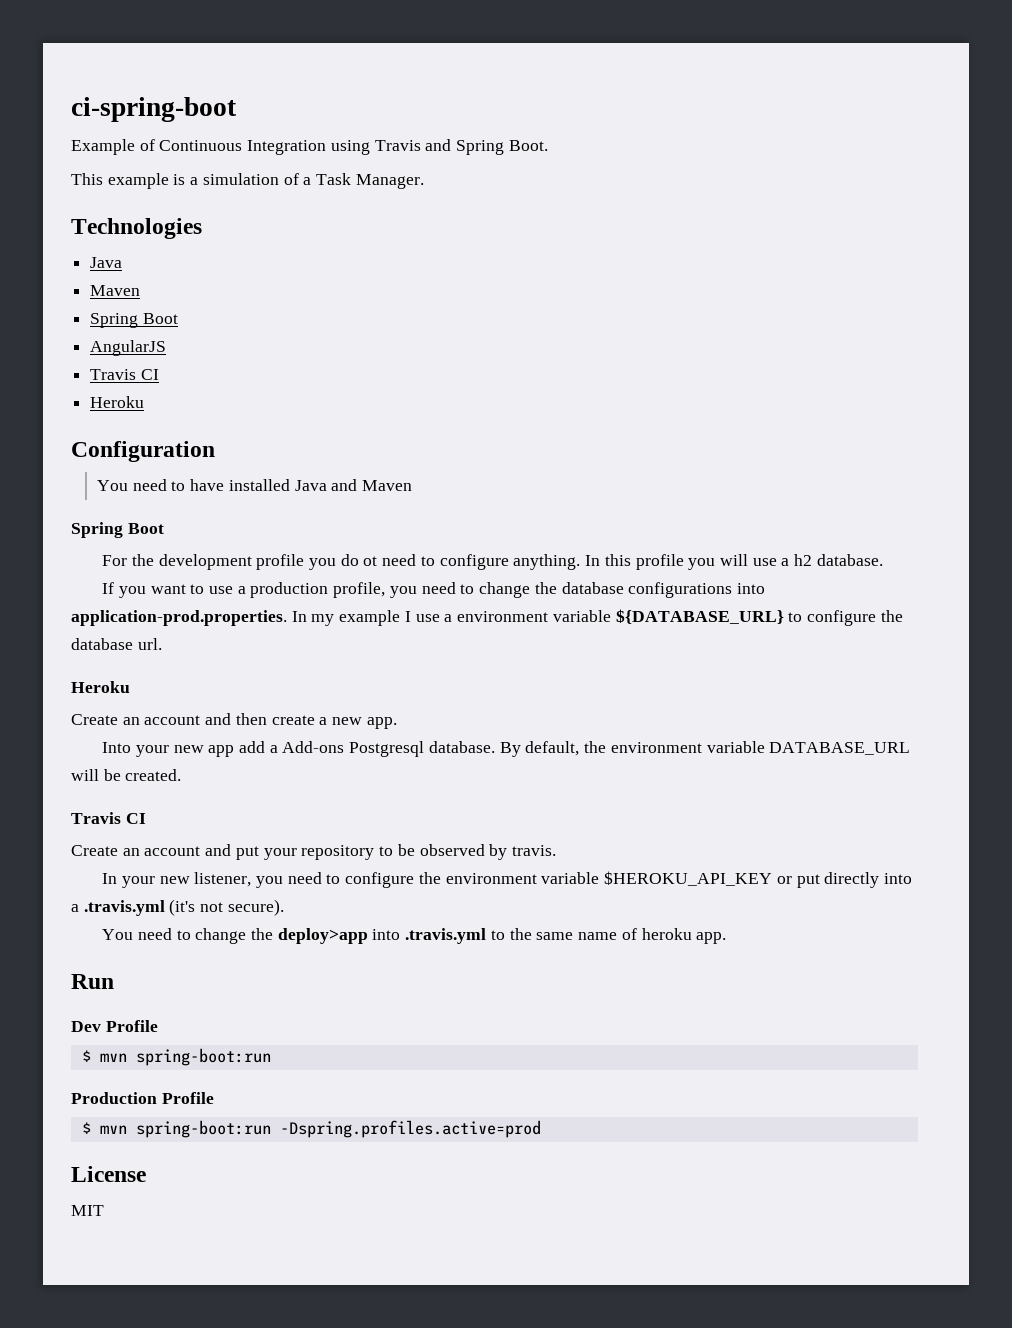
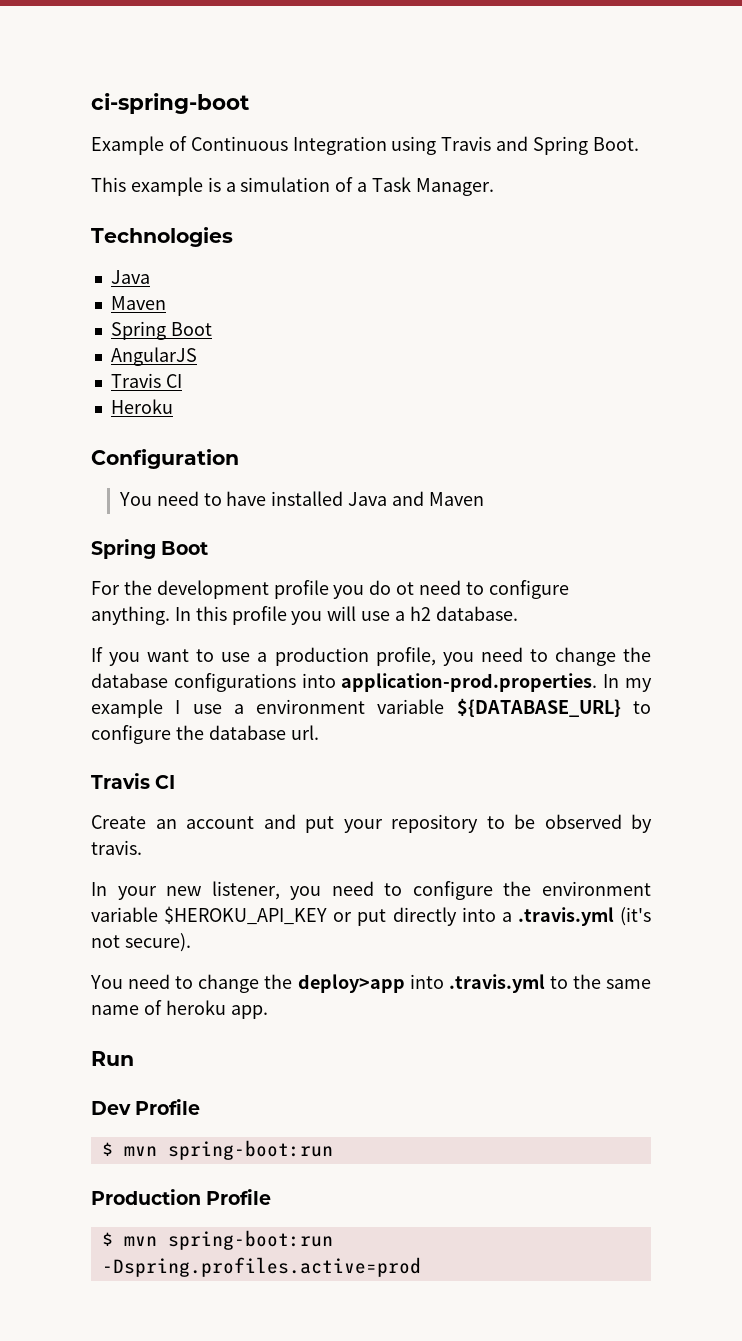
  If you want to use a production profile, you need to change the database configurations into application-prod.properties. In my example I use a environment variable ${DATABASE_URL} to configure the database url.
- Heroku
- Create an account and then create a new app.
- Into your new app add a Add-ons Postgresql database. By default, the environment variable DATABASE_URL will be created.
- License
- MIT

